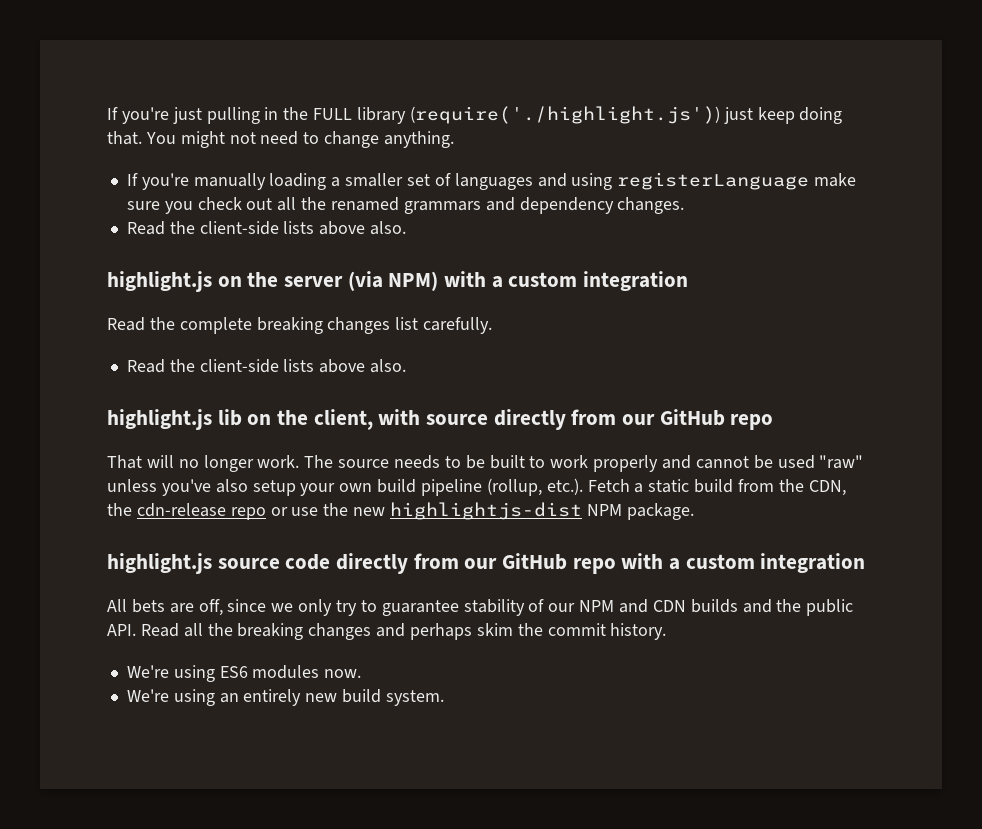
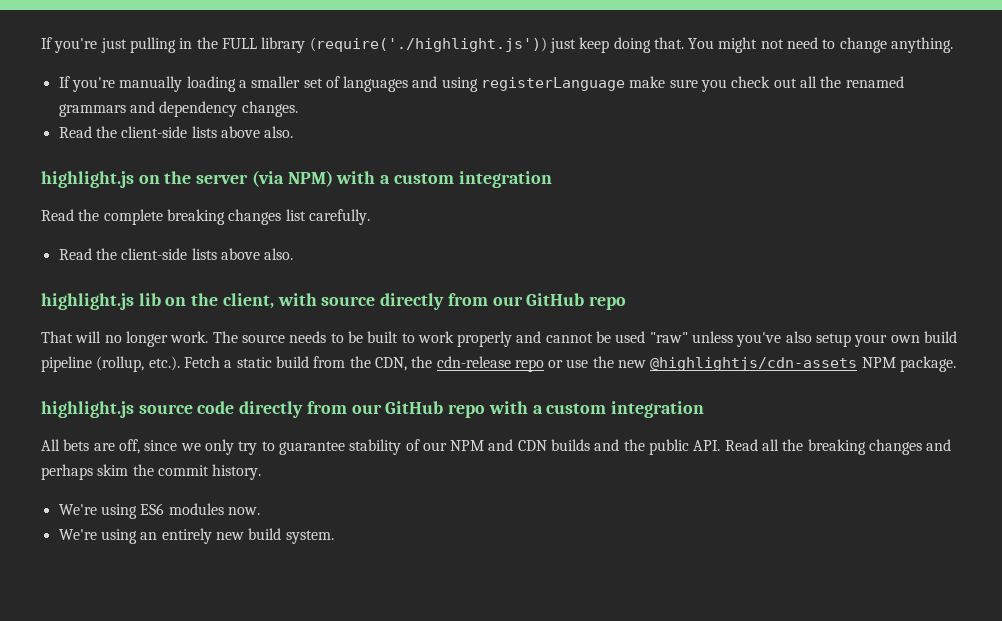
- The source needs to be built to work properly and cannot be used "raw" unless you've also setup your own build pipeline (rollup, etc.). Fetch a static build from the CDN, the cdn-release repo or use the new highlightjs-dist NPM package.
+ The source needs to be built to work properly and cannot be used "raw" unless you've also setup your own build pipeline (rollup, etc.). Fetch a static build from the CDN, the cdn-release repo or use the new @highlightjs/cdn-assets NPM package.

